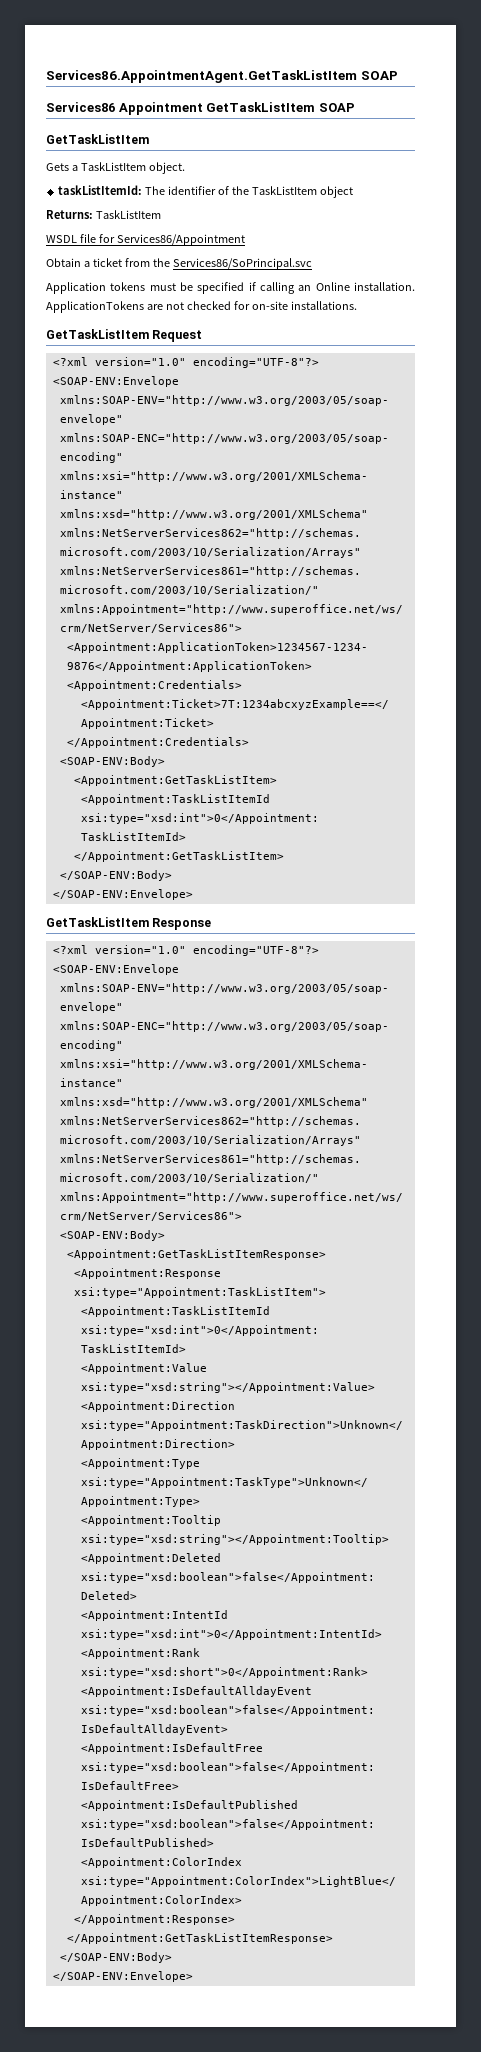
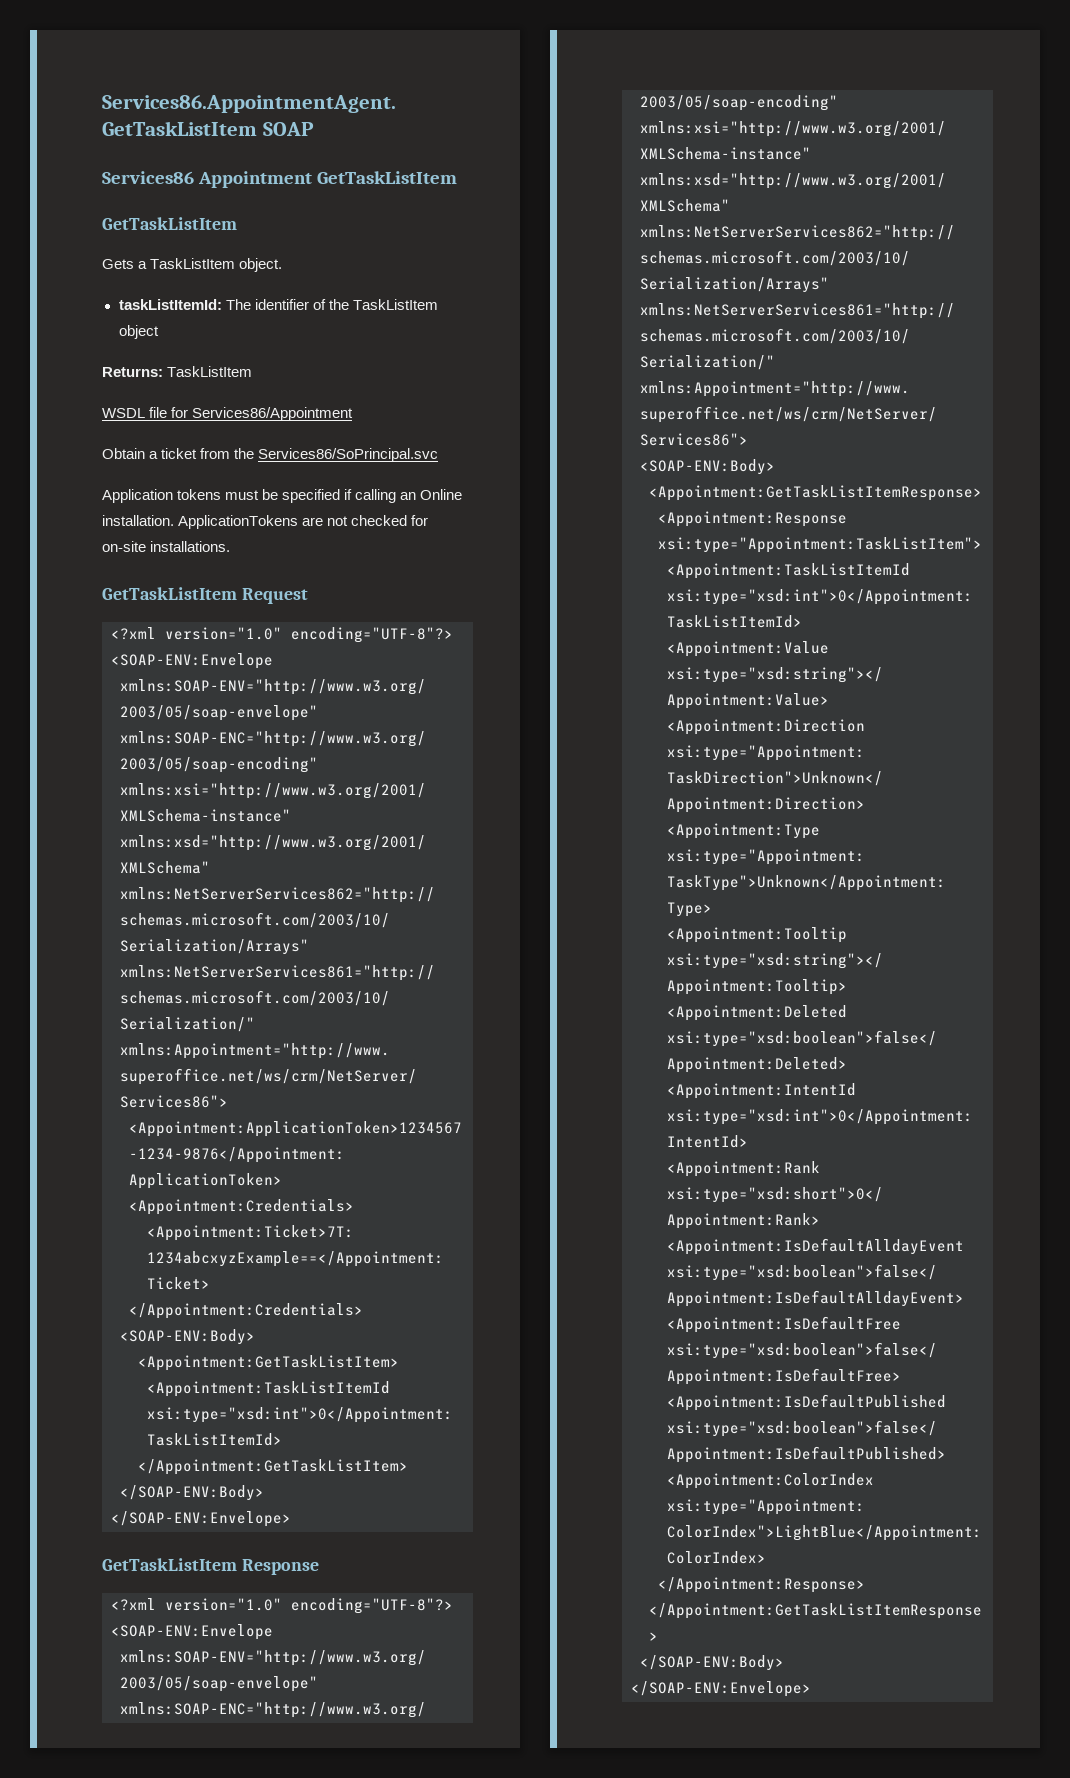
- Services86 Appointment GetTaskListItem SOAP
+ Services86 Appointment GetTaskListItem

